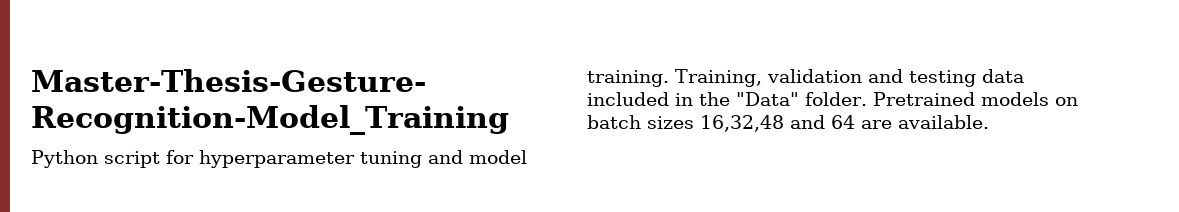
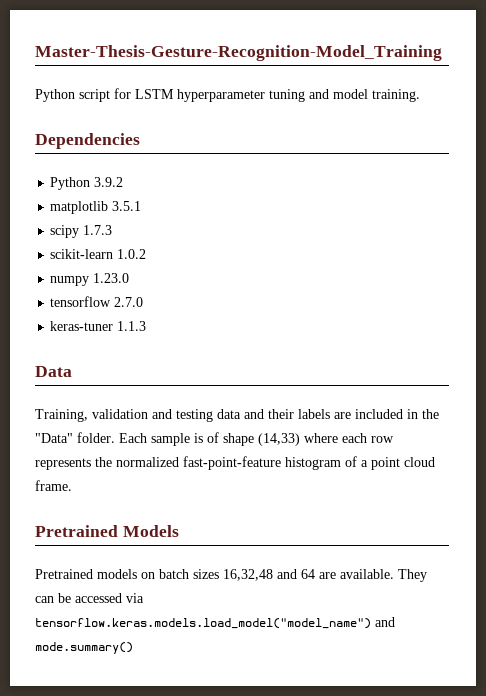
- Python script for hyperparameter tuning and model training. Training, validation and testing data included in the "Data" folder. Pretrained models on batch sizes 16,32,48 and 64 are available.
+ Python script for LSTM hyperparameter tuning and model training.
+ Dependencies
+ Python 3.9.2
+ matplotlib 3.5.1
+ scipy 1.7.3
+ scikit-learn 1.0.2
+ numpy 1.23.0
+ tensorflow 2.7.0
+ keras-tuner 1.1.3
+ Data
+ Training, validation and testing data and their labels are included in the "Data" folder. Each sample is of shape (14,33) where each row represents the normalized fast-point-feature histogram of a point cloud frame.
+ Pretrained Models
+ Pretrained models on batch sizes 16,32,48 and 64 are available.
+ They can be accessed via tensorflow.keras.models.load_model("model_name") and mode.summary()

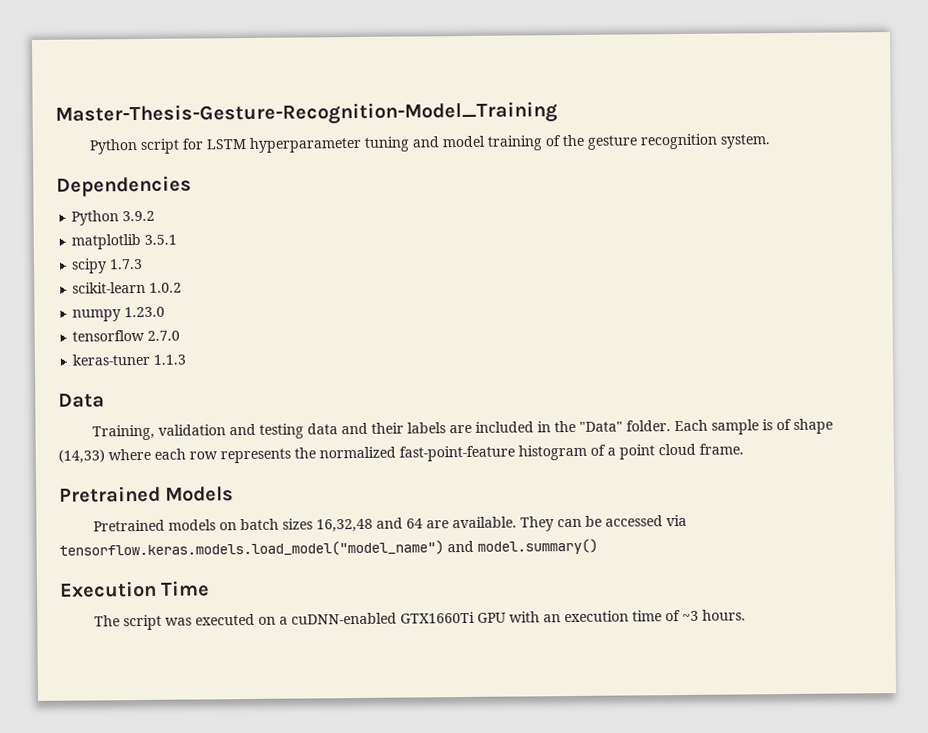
- Python script for LSTM hyperparameter tuning and model training.
+ Python script for LSTM hyperparameter tuning and model training of the gesture recognition system.
- They can be accessed via tensorflow.keras.models.load_model("model_name") and mode.summary()
+ They can be accessed via tensorflow.keras.models.load_model("model_name") and model.summary()
+ Execution Time
+ The script was executed on a cuDNN-enabled GTX1660Ti GPU with an execution time of ~3 hours.

